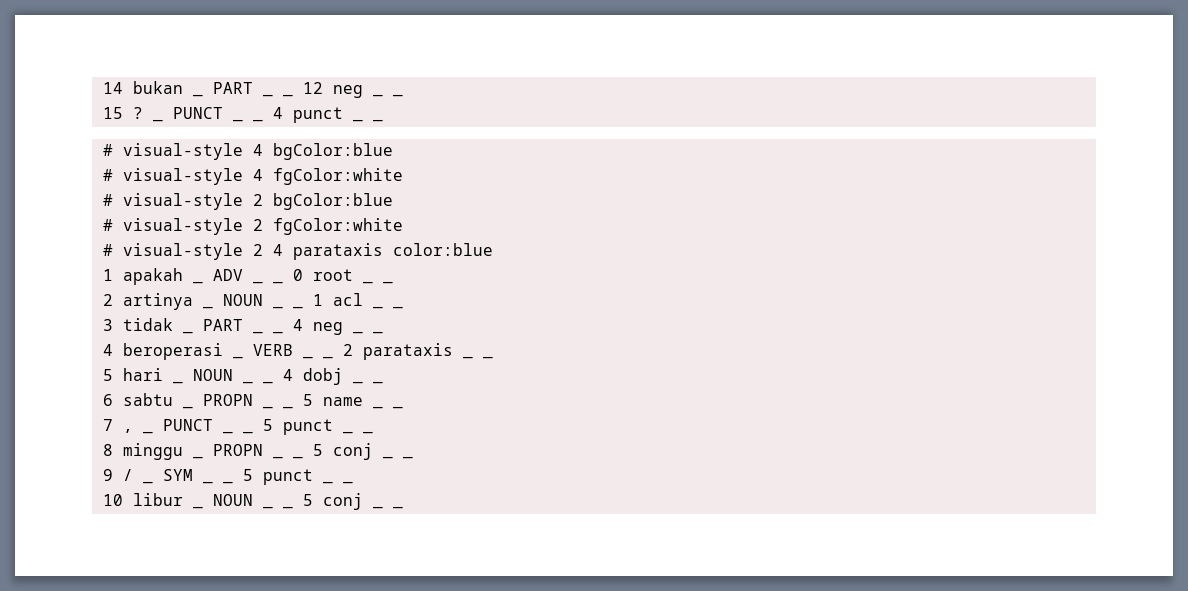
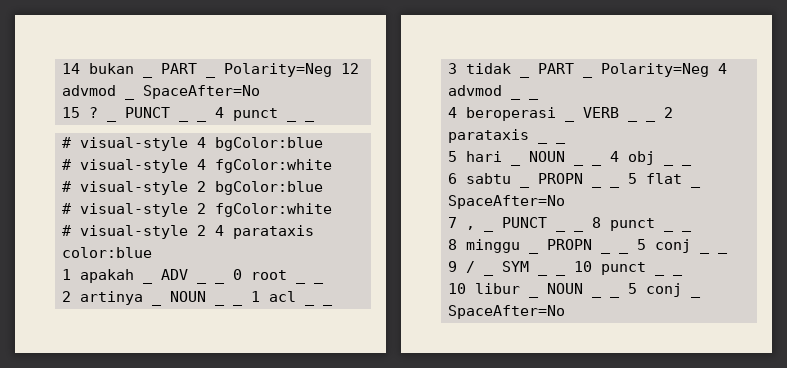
- 14 bukan _ PART _ _ 12 neg _ _
+ 14 bukan _ PART _ Polarity=Neg 12 advmod _ SpaceAfter=No
- 3 tidak _ PART _ _ 4 neg _ _
+ 3 tidak _ PART _ Polarity=Neg 4 advmod _ _
- 5 hari _ NOUN _ _ 4 dobj _ _
+ 5 hari _ NOUN _ _ 4 obj _ _
- 6 sabtu _ PROPN _ _ 5 name _ _
+ 6 sabtu _ PROPN _ _ 5 flat _ SpaceAfter=No
- 7 , _ PUNCT _ _ 5 punct _ _
+ 7 , _ PUNCT _ _ 8 punct _ _
- 9 / _ SYM _ _ 5 punct _ _
+ 9 / _ SYM _ _ 10 punct _ _
- 10 libur _ NOUN _ _ 5 conj _ _
+ 10 libur _ NOUN _ _ 5 conj _ SpaceAfter=No

